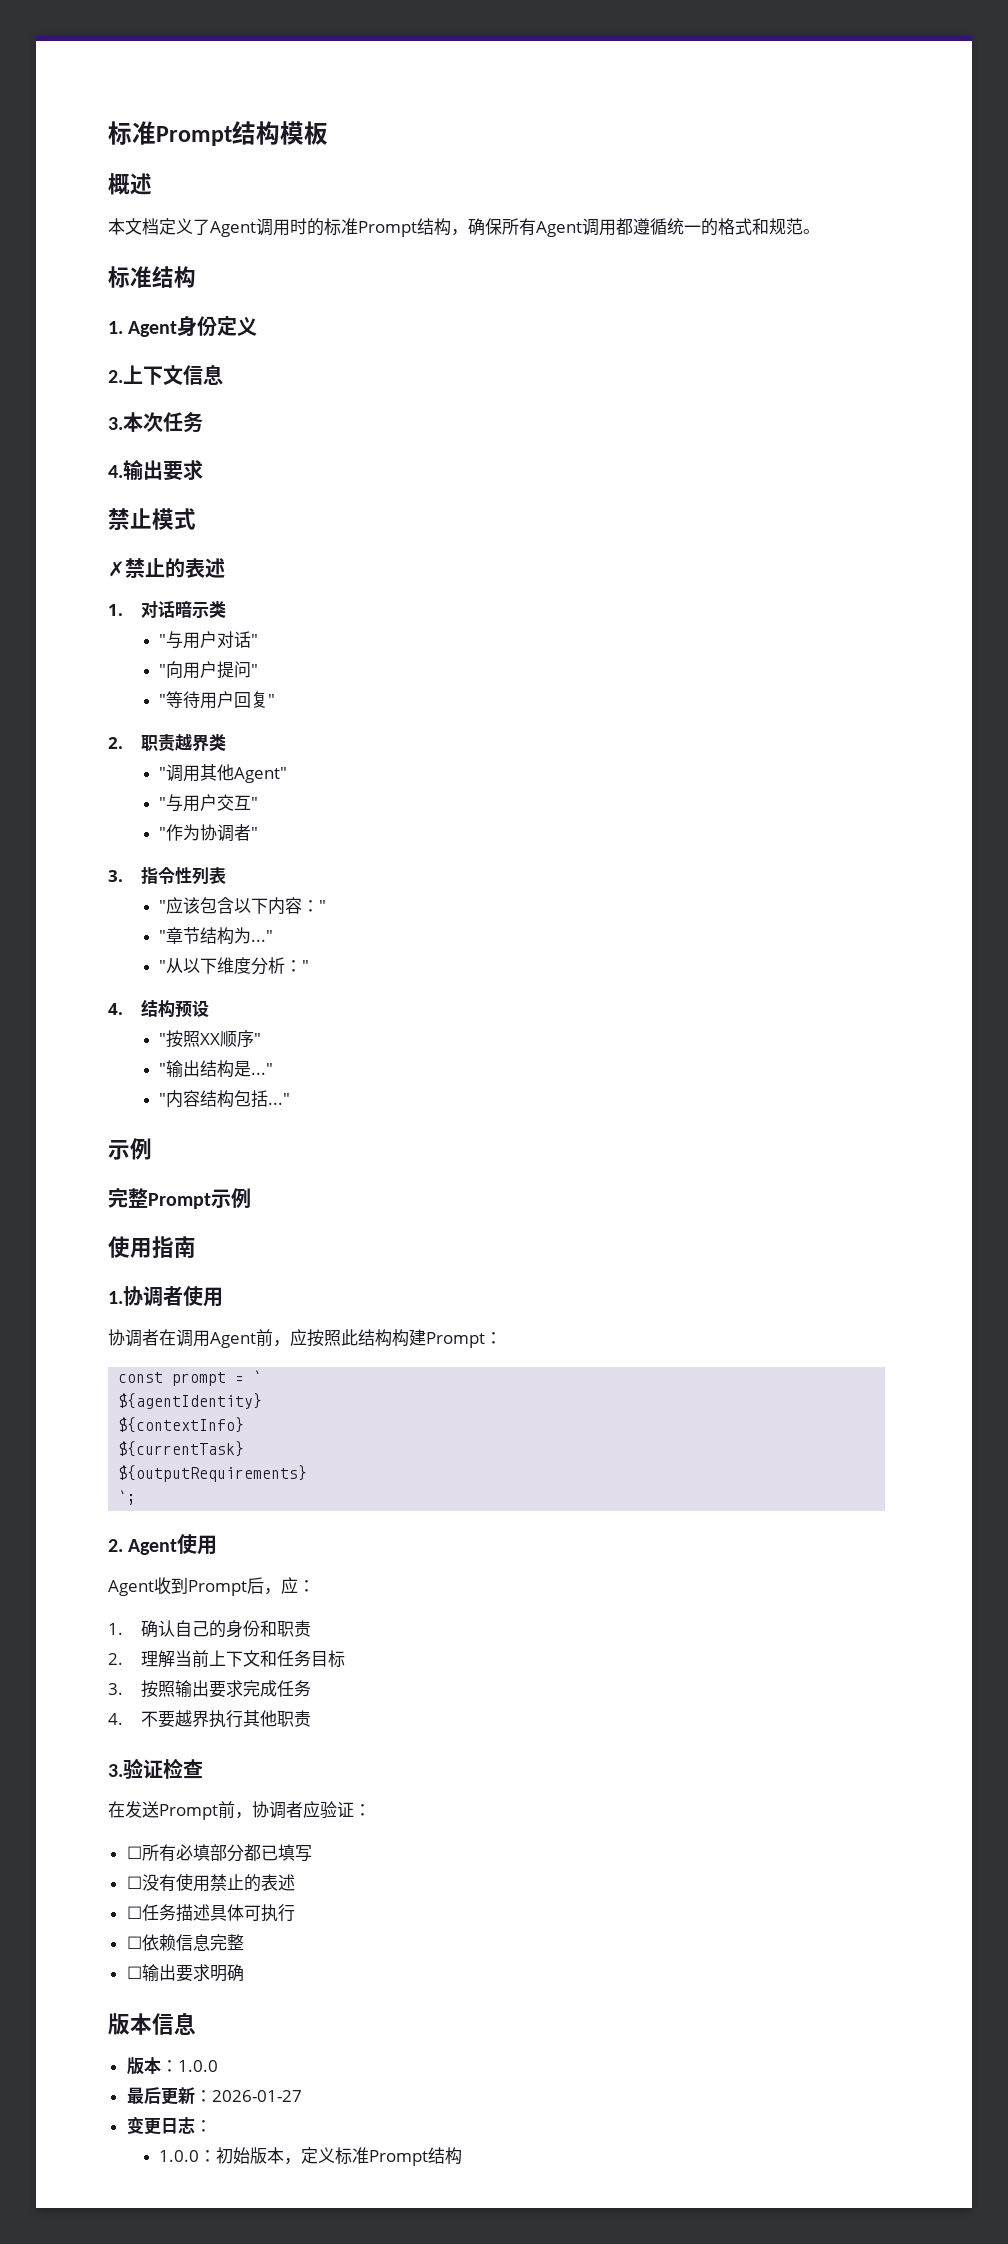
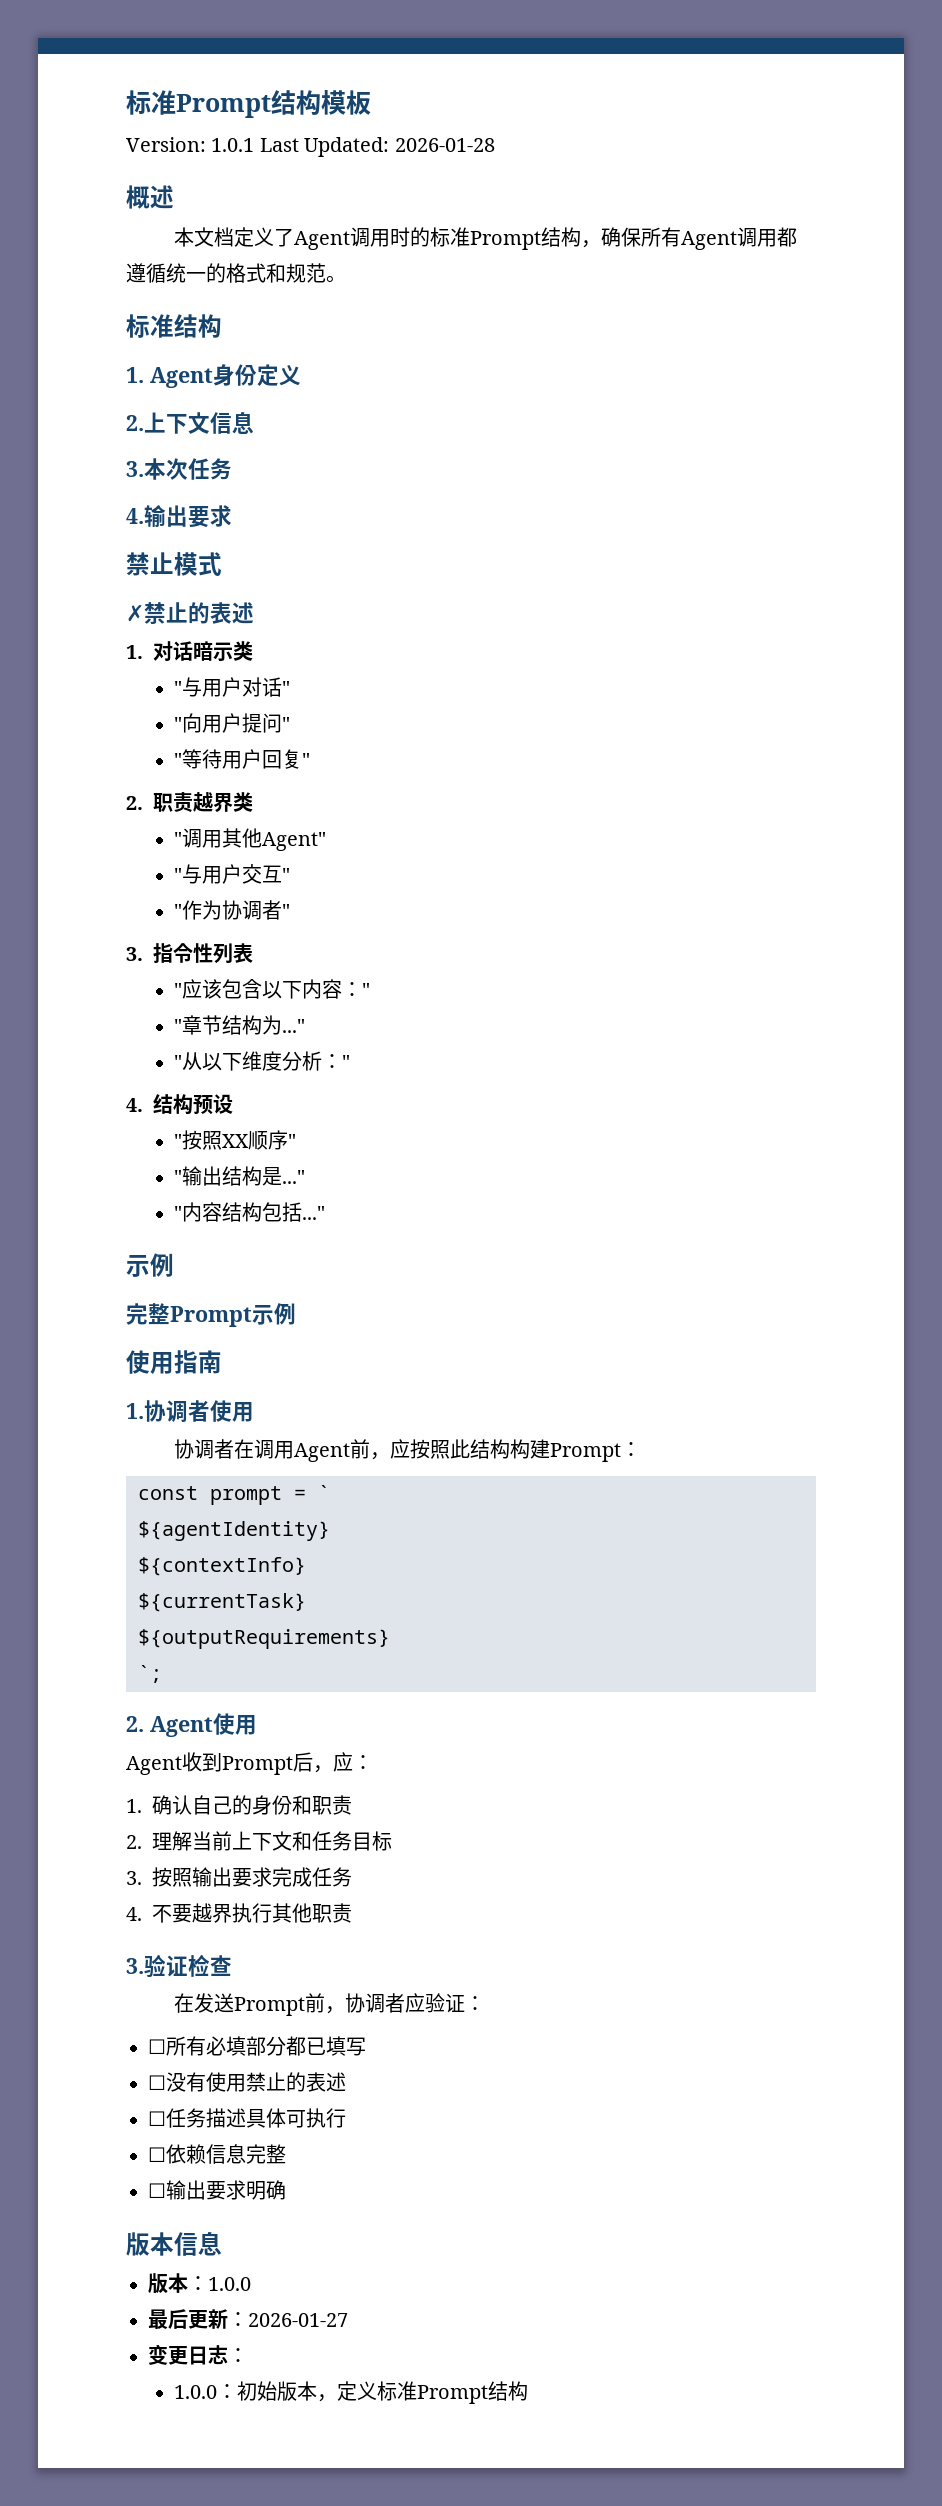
+ Version: 1.0.1 Last Updated: 2026-01-28

